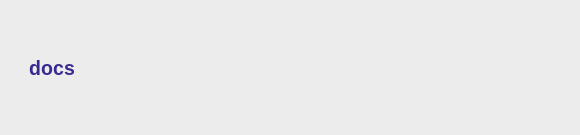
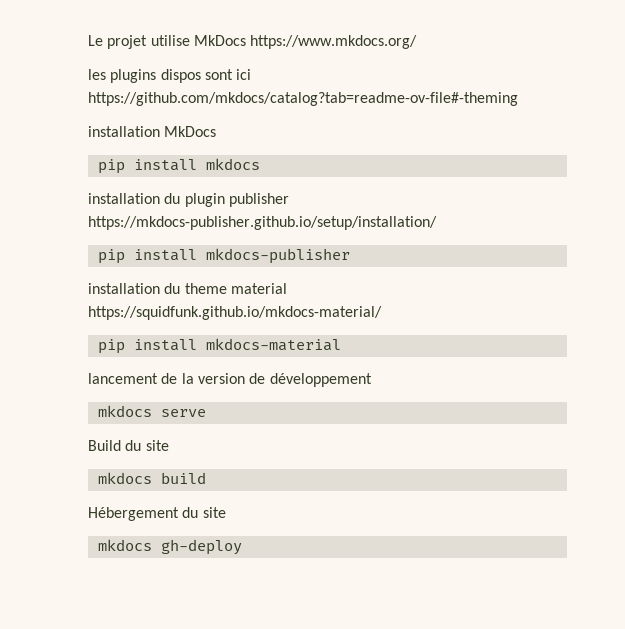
- docs
+ Le projet utilise MkDocs https://www.mkdocs.org/
+ les plugins dispos sont ici https://github.com/mkdocs/catalog?tab=readme-ov-file#-theming
+ installation MkDocs
+ pip install mkdocs
+ installation du plugin publisher https://mkdocs-publisher.github.io/setup/installation/
+ pip install mkdocs-publisher
+ installation du theme material https://squidfunk.github.io/mkdocs-material/
+ pip install mkdocs-material
+ lancement de la version de développement
+ mkdocs serve
+ Build du site
+ mkdocs build
+ Hébergement du site
+ mkdocs gh-deploy

